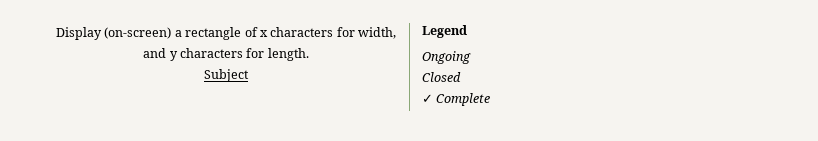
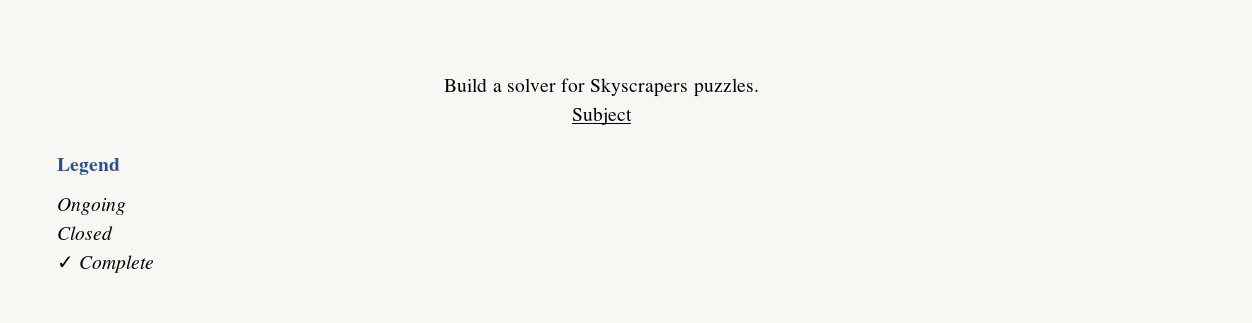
- Display (on-screen) a rectangle of x characters for width, and y characters for length.
+ Build a solver for Skyscrapers puzzles.

